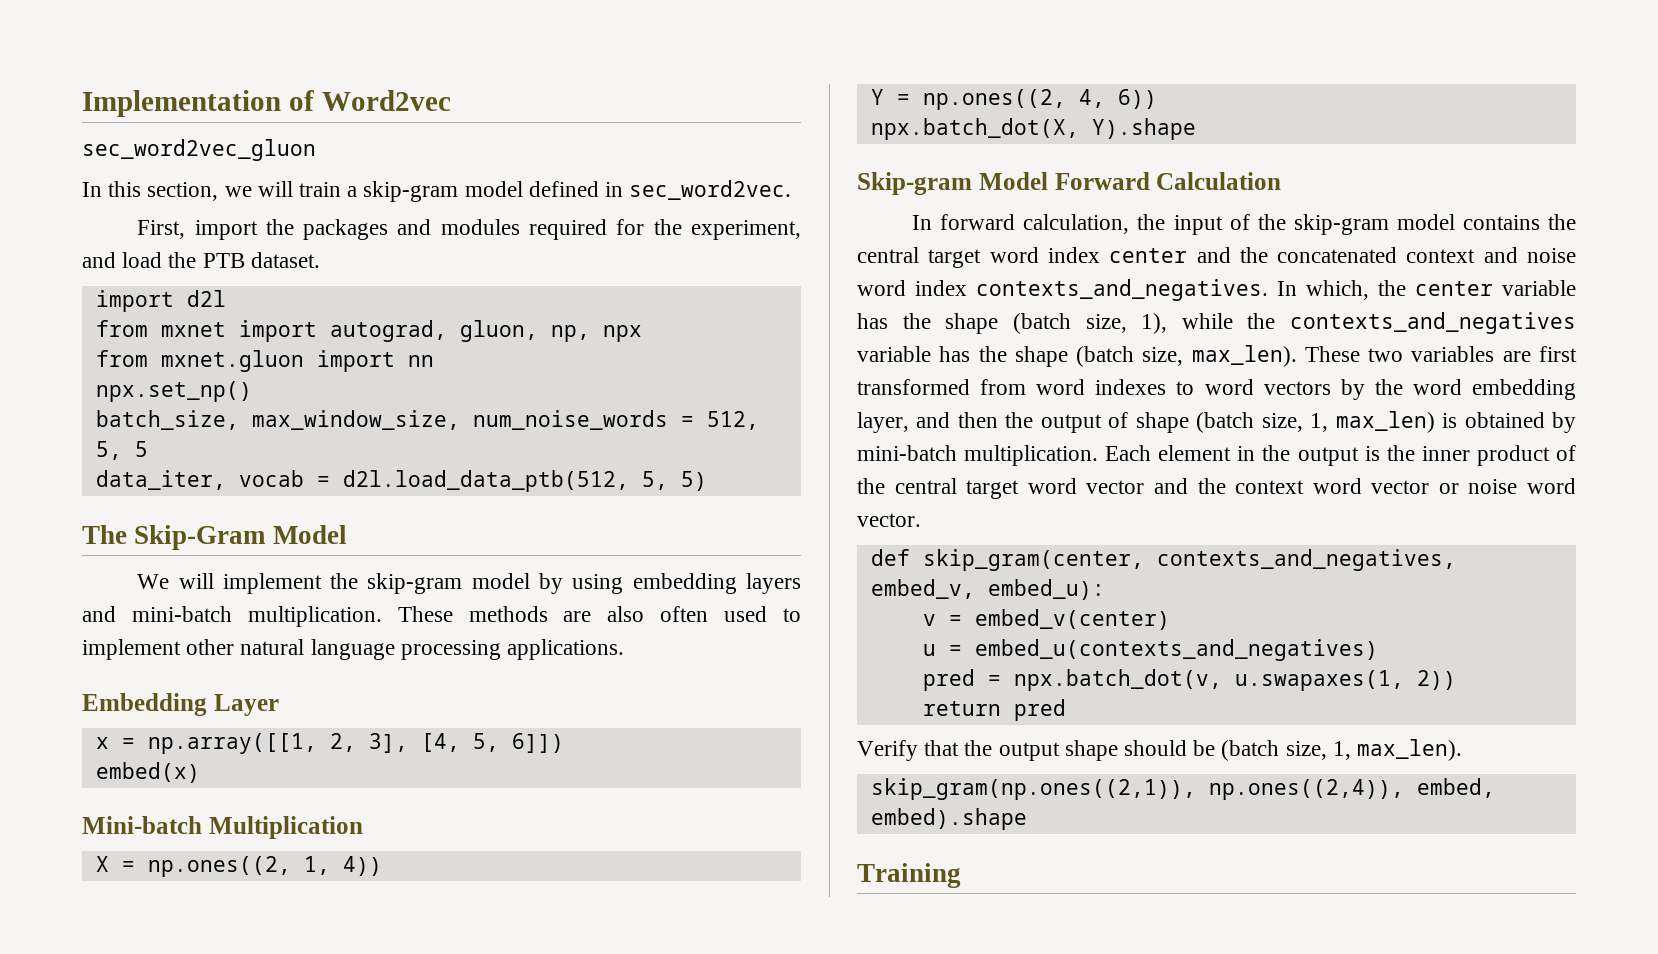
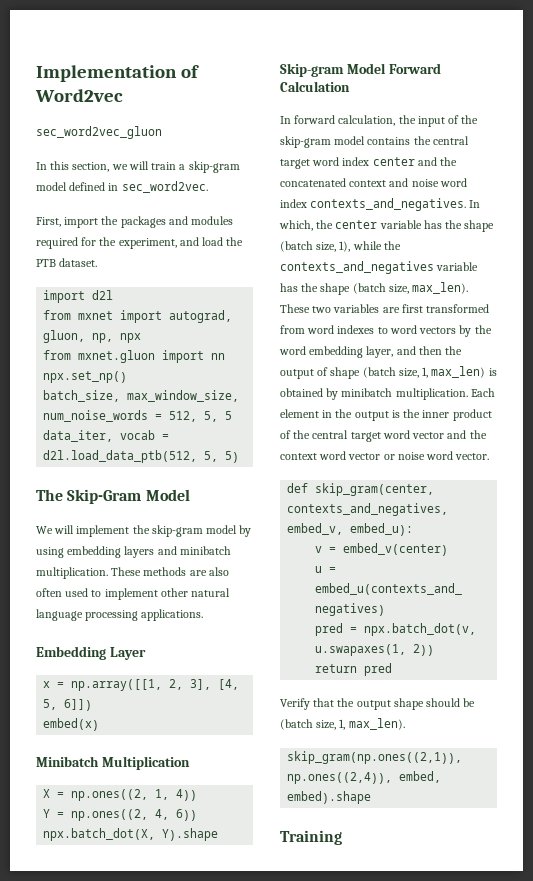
- We will implement the skip-gram model by using embedding layers and mini-batch multiplication.
+ We will implement the skip-gram model by using embedding layers and minibatch multiplication.
- Mini-batch Multiplication
+ Minibatch Multiplication
- These two variables are first transformed from word indexes to word vectors by the word embedding layer, and then the output of shape (batch size, 1, max_len) is obtained by mini-batch multiplication.
+ These two variables are first transformed from word indexes to word vectors by the word embedding layer, and then the output of shape (batch size, 1, max_len) is obtained by minibatch multiplication.

